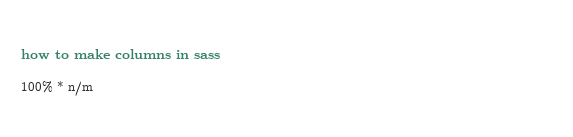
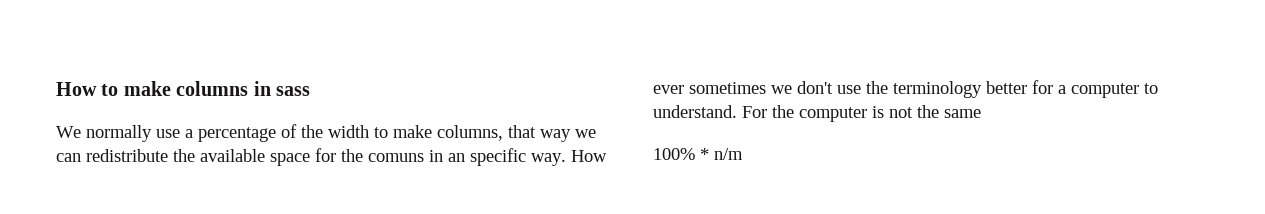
- how to make columns in sass
+ How to make columns in sass
+ We normally use a percentage of the width to make columns, that way we can redistribute the available space for the comuns in an specific way. How ever sometimes we don't use the terminology better for a computer to understand. For the computer is not the same

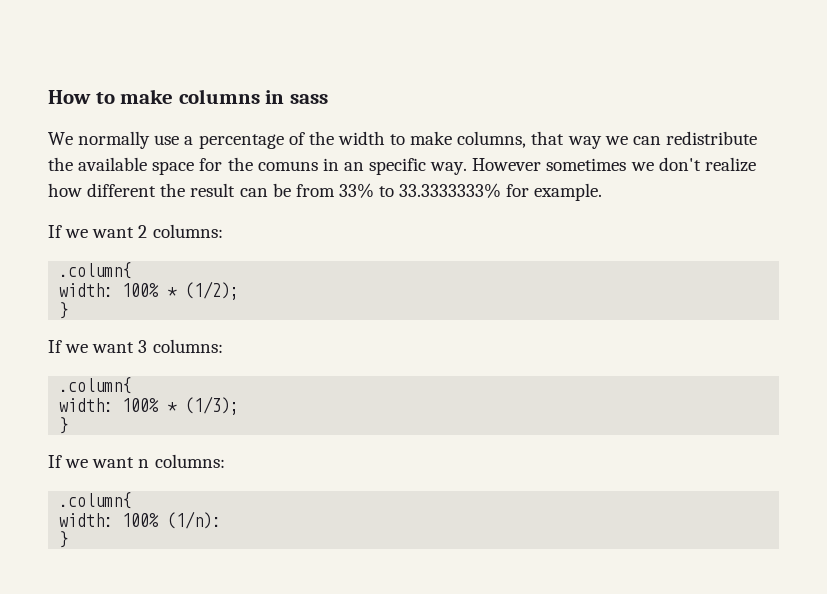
- How ever sometimes we don't use the terminology better for a computer to understand. For the computer is not the same
- 100% * n/m
+ However sometimes we don't realize how different the result can be from 33% to 33.3333333% for example.
+ If we want 2 columns:
+ .column{
+ width: 100% * (1/2);
+ }
+ If we want 3 columns:
+ .column{
+ width: 100% * (1/3);
+ }
+ If we want n columns:
+ .column{
+ width: 100% (1/n):
+ }

